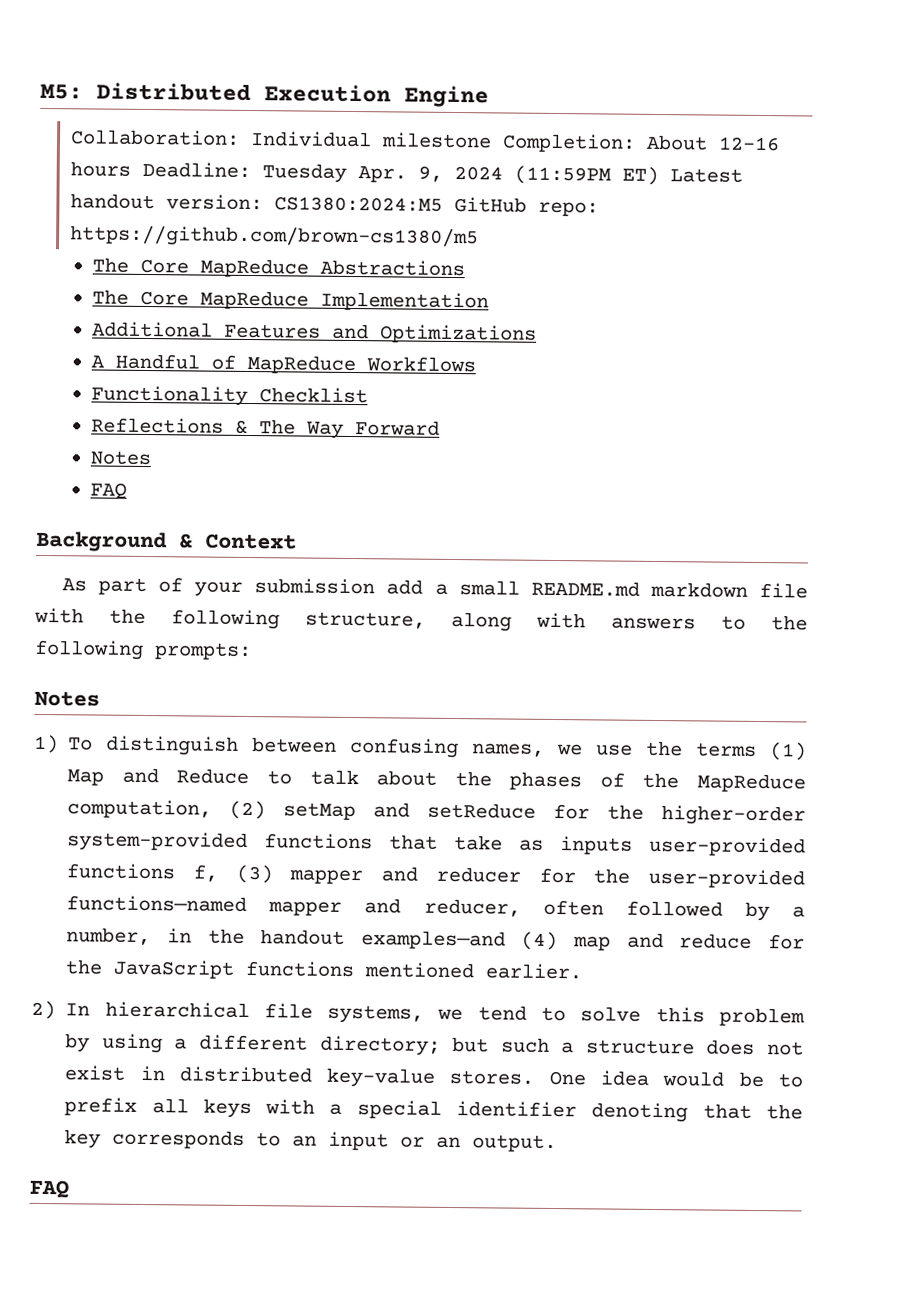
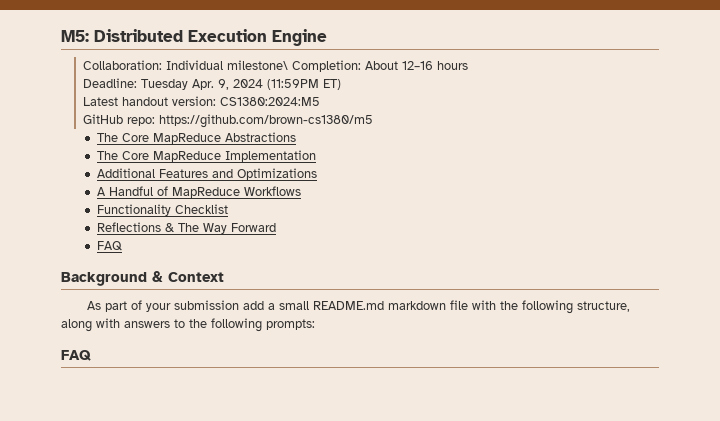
- Collaboration: Individual milestone Completion: About 12–16 hours Deadline: Tuesday Apr. 9, 2024 (11:59PM ET) Latest handout version: CS1380:2024:M5 GitHub repo: https://github.com/brown-cs1380/m5
+ Collaboration: Individual milestone\ Completion: About 12–16 hours
+ Deadline: Tuesday Apr. 9, 2024 (11:59PM ET)
+ Latest handout version: CS1380:2024:M5
+ GitHub repo: https://github.com/brown-cs1380/m5
  Reflections & The Way Forward
- Notes
  As part of your submission add a small README.md markdown file with the following structure, along with answers to the following prompts:
- Notes
- 1) To distinguish between confusing names, we use the terms (1) Map and Reduce to talk about the phases of the MapReduce computation, (2) setMap and setReduce for the higher-order system-provided functions that take as inputs user-provided functions f, (3) mapper and reducer for the user-provided functions—named mapper and reducer, often followed by a number, in the handout examples—and (4) map and reduce for the JavaScript functions mentioned earlier.
- 2) In hierarchical file systems, we tend to solve this problem by using a different directory; but such a structure does not exist in distributed key-value stores. One idea would be to prefix all keys with a special identifier denoting that the key corresponds to an input or an output.

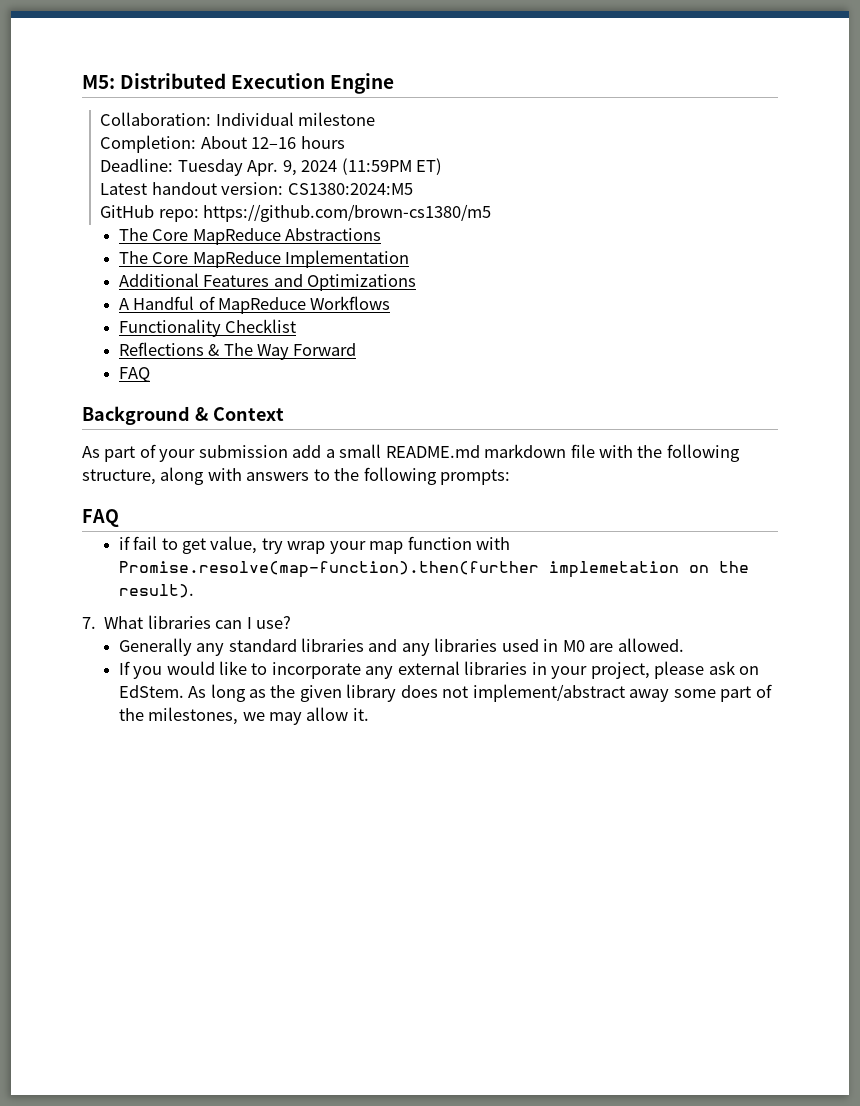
- Collaboration: Individual milestone\ Completion: About 12–16 hours
+ Collaboration: Individual milestone
+ Completion: About 12–16 hours
+ if fail to get value, try wrap your map function with Promise.resolve(map-function).then(further implemetation on the result).
+ 7. What libraries can I use?
+ Generally any standard libraries and any libraries used in M0 are allowed.
+ If you would like to incorporate any external libraries in your project, please ask on EdStem. As long as the given library does not implement/abstract away some part of the milestones, we may allow it.

